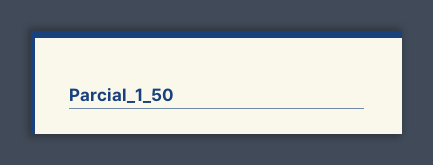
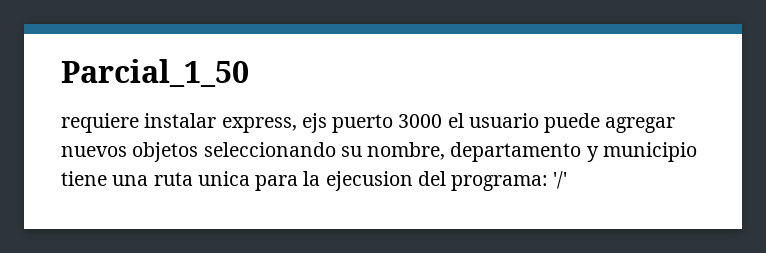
+ requiere instalar express, ejs puerto 3000 el usuario puede agregar nuevos objetos seleccionando su nombre, departamento y municipio tiene una ruta unica para la ejecusion del programa: '/'

